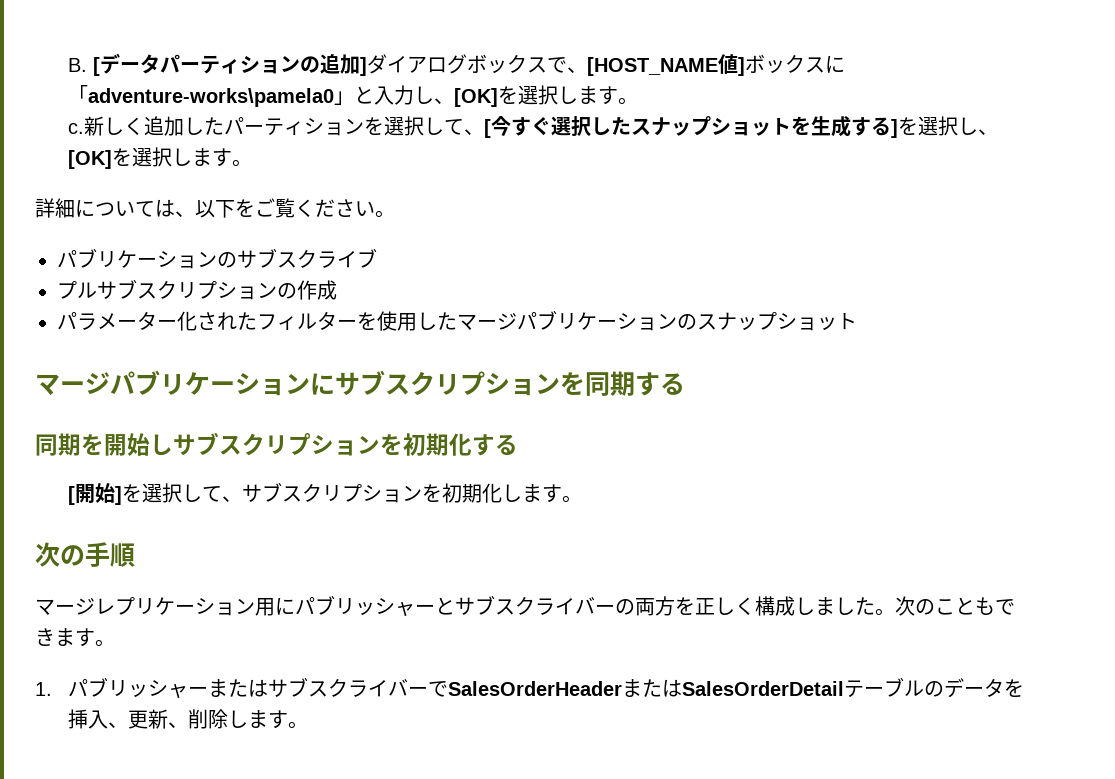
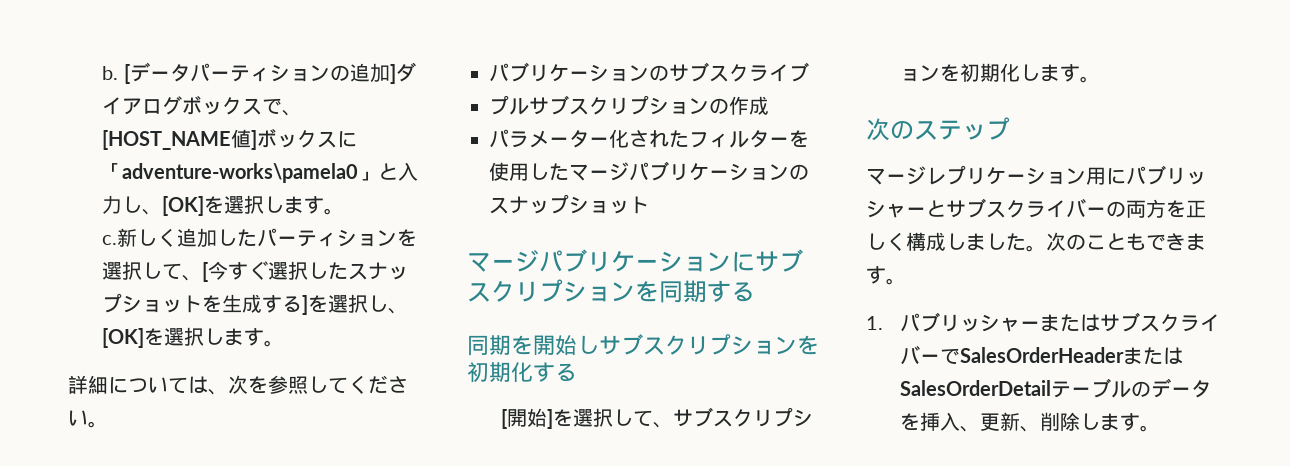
- B. [データパーティションの追加]ダイアログボックスで、[HOST_NAME値]ボックスに「adventure-works\pamela0」と入力し、[OK]を選択します。
+ b. [データパーティションの追加]ダイアログボックスで、[HOST_NAME値]ボックスに「adventure-works\pamela0」と入力し、[OK]を選択します。
- 詳細については、以下をご覧ください。
+ 詳細については、次を参照してください。
- 次の手順
+ 次のステップ

